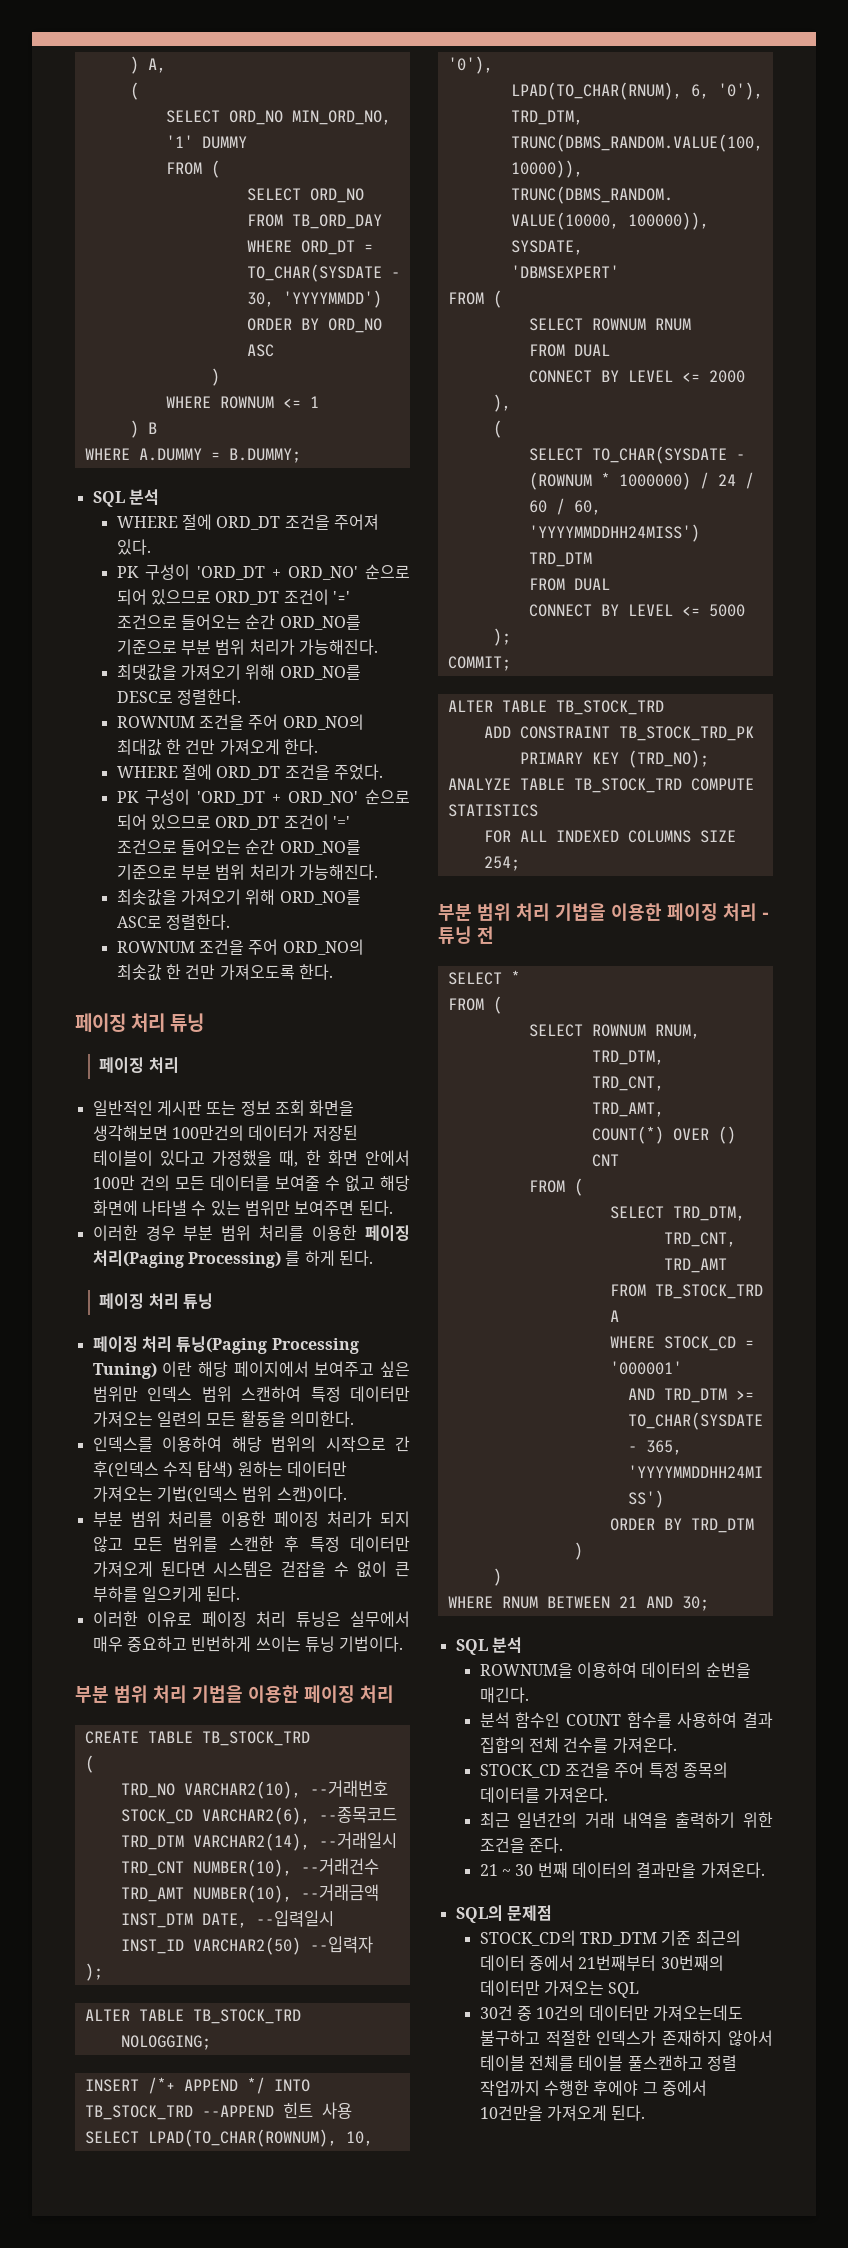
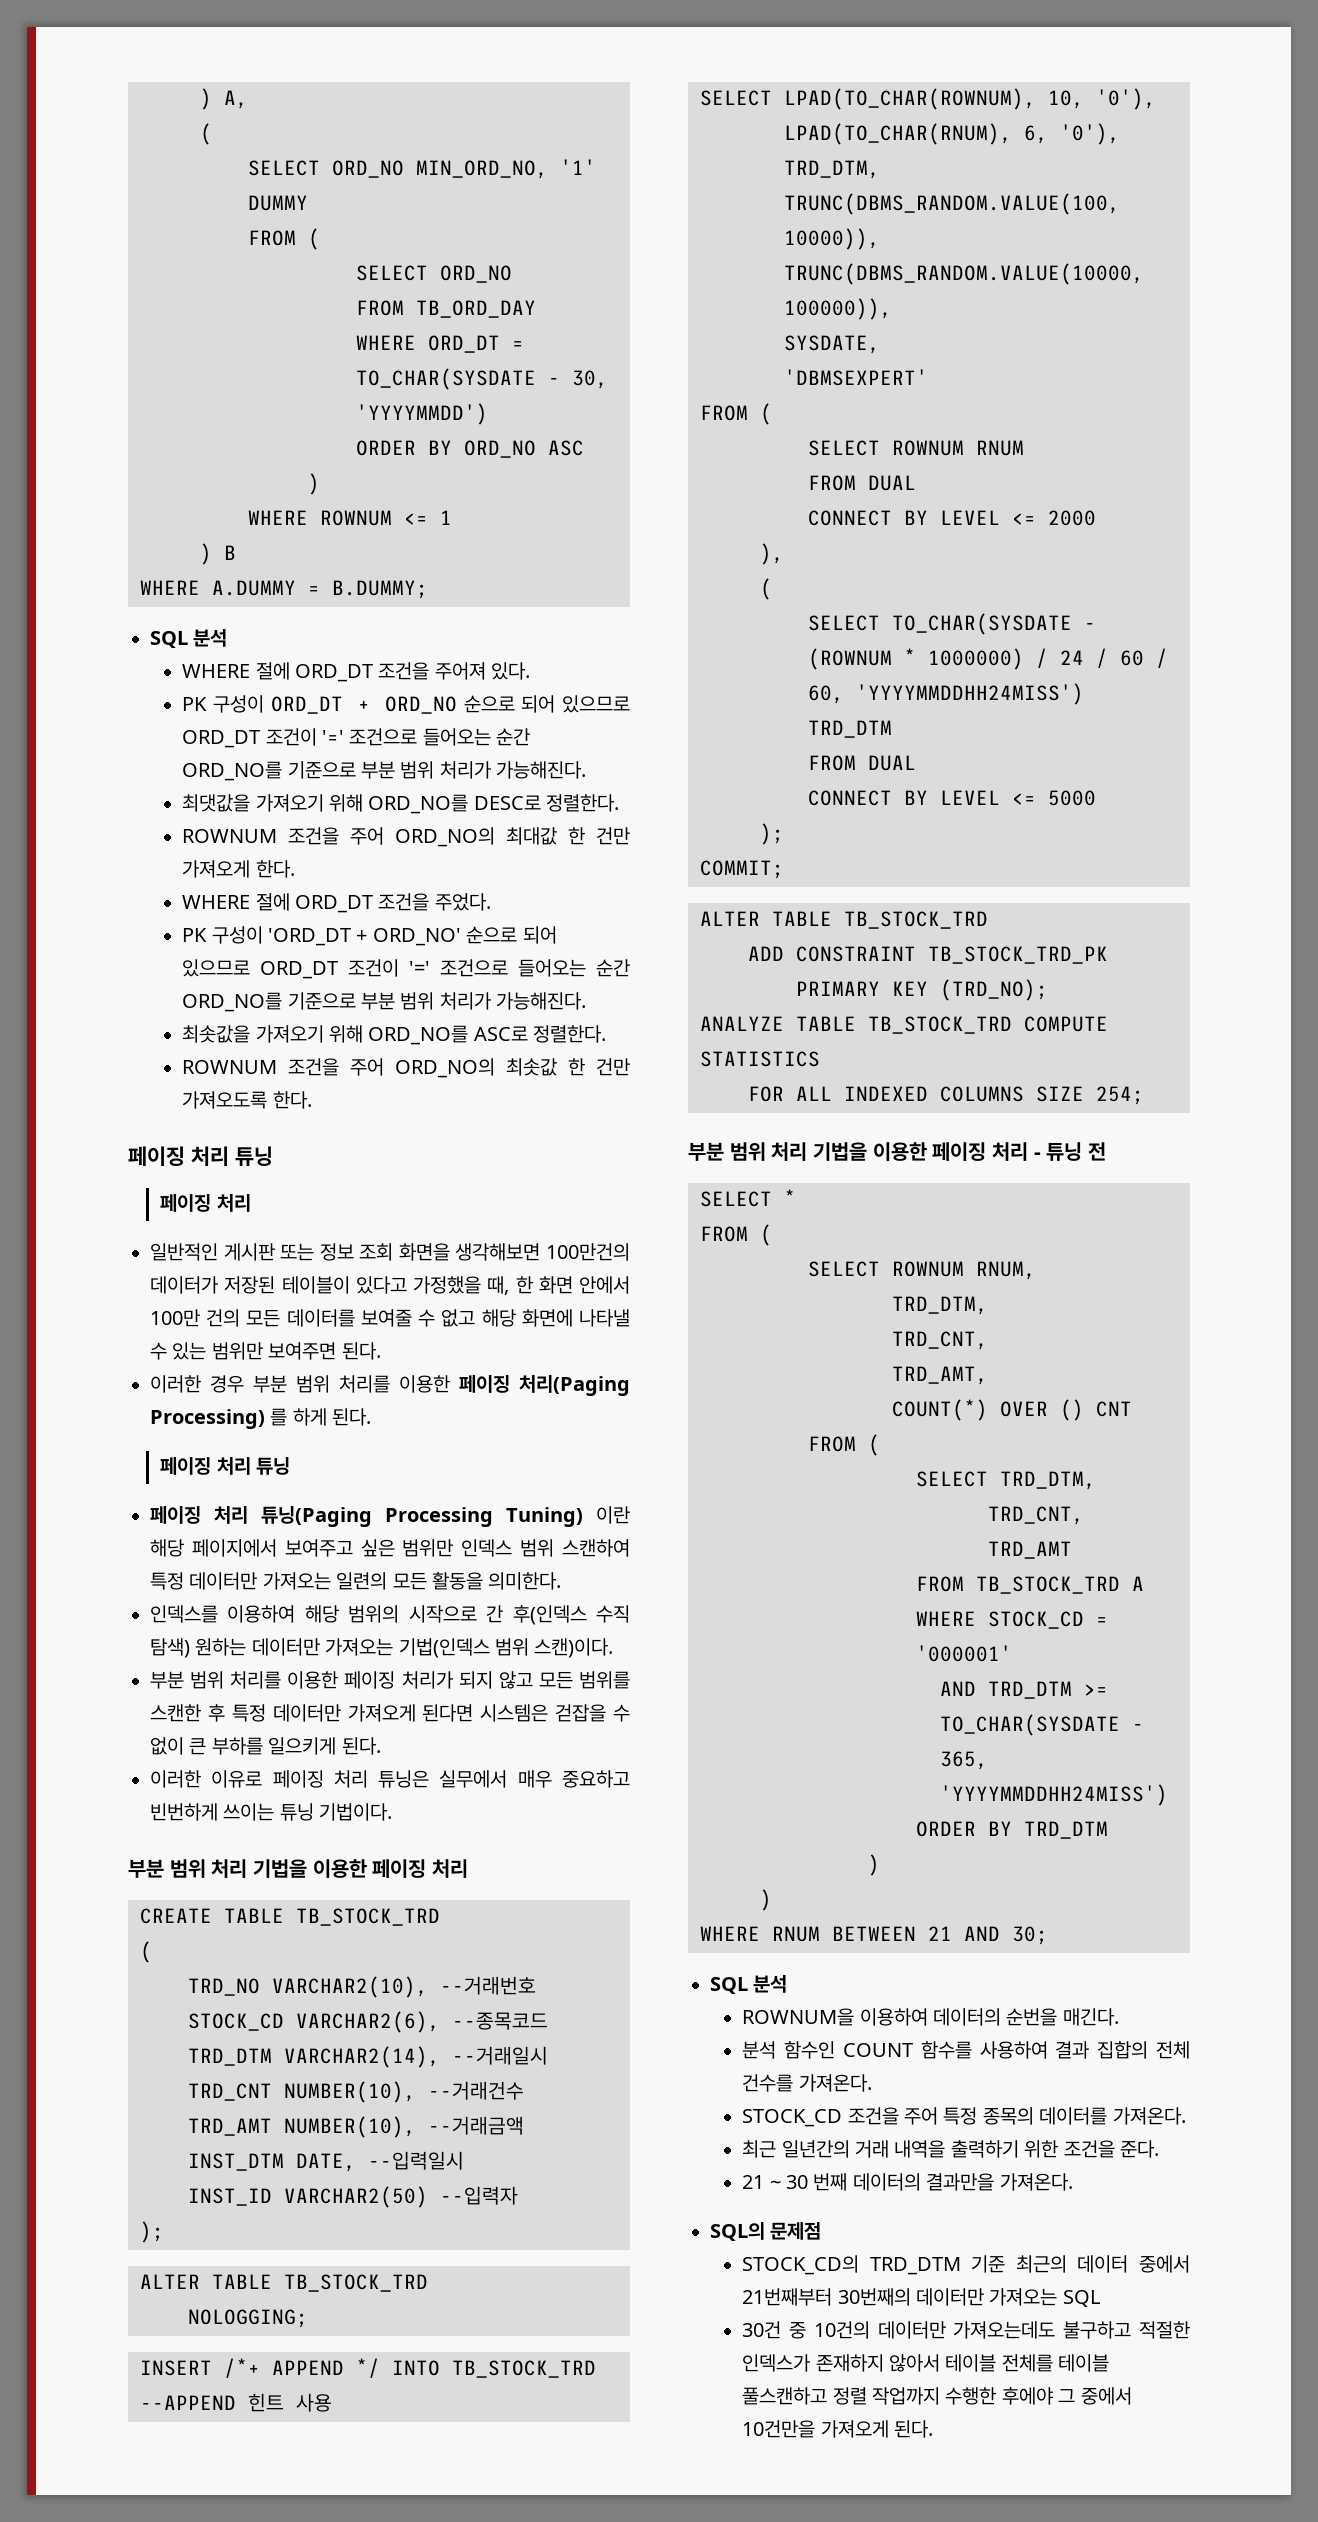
  WHERE 절에 ORD_DT 조건을 주어져 있다.
- PK 구성이 'ORD_DT + ORD_NO' 순으로 되어 있으므로 ORD_DT 조건이 '=' 조건으로 들어오는 순간 ORD_NO를 기준으로 부분 범위 처리가 가능해진다.
+ PK 구성이 ORD_DT + ORD_NO 순으로 되어 있으므로 ORD_DT 조건이 '=' 조건으로 들어오는 순간 ORD_NO를 기준으로 부분 범위 처리가 가능해진다.

